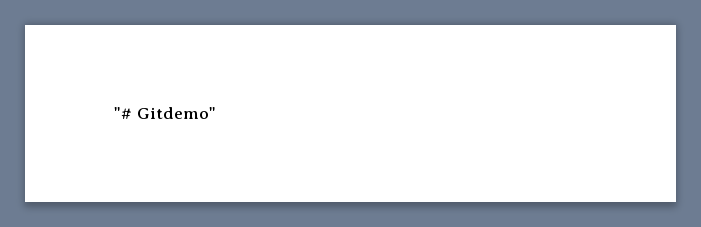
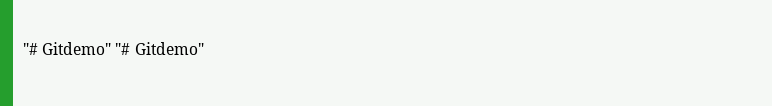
- "# Gitdemo"
+ "# Gitdemo" "# Gitdemo"

